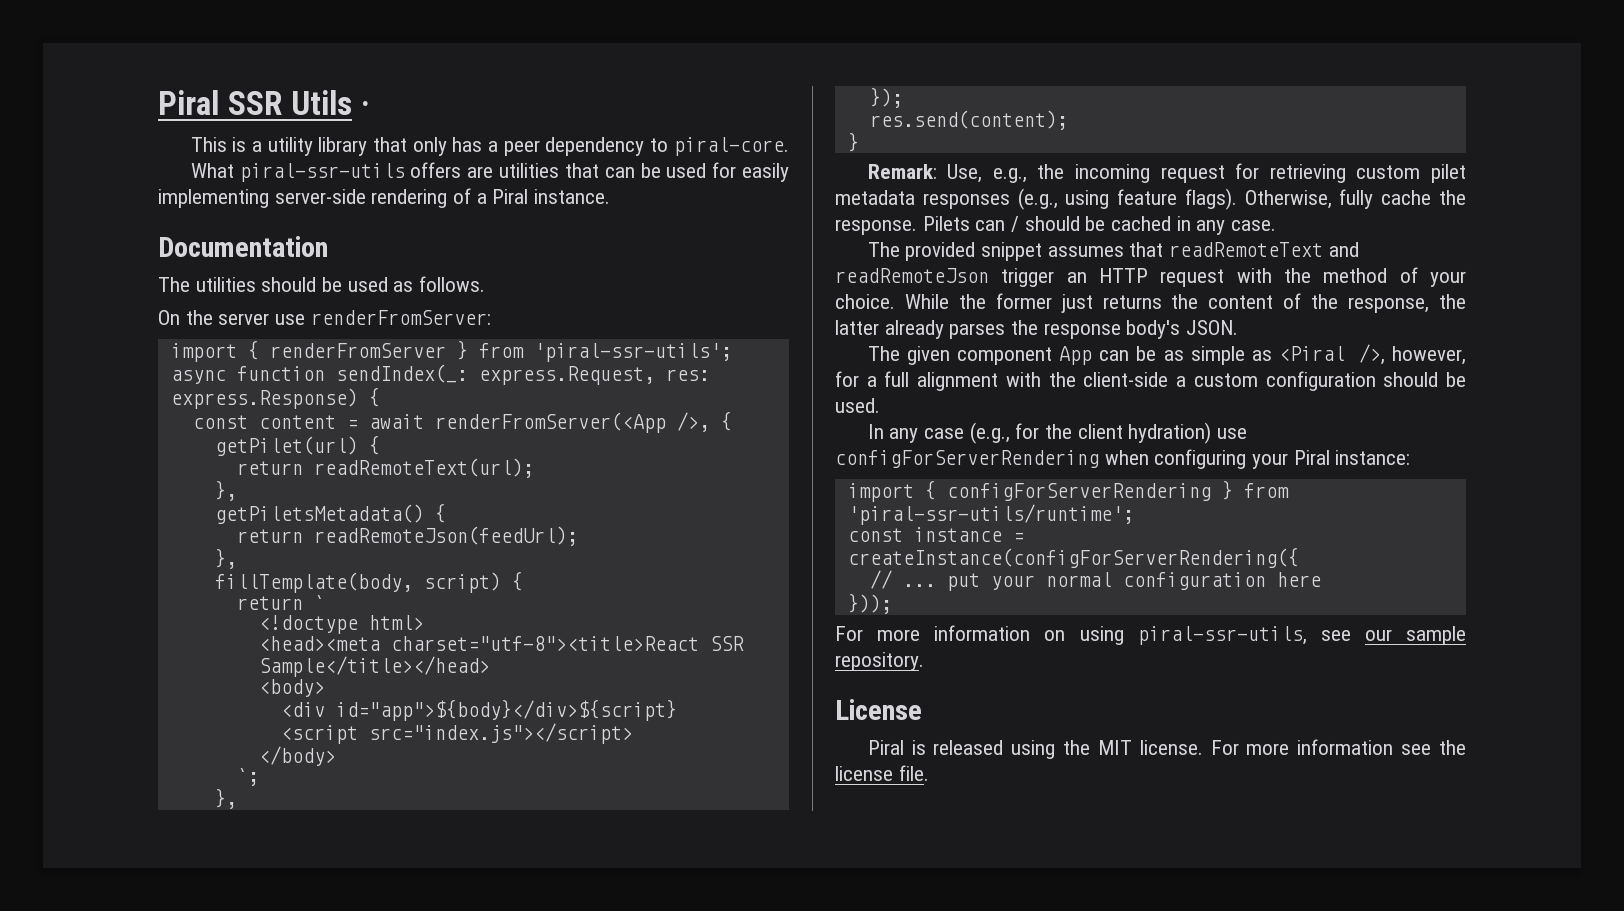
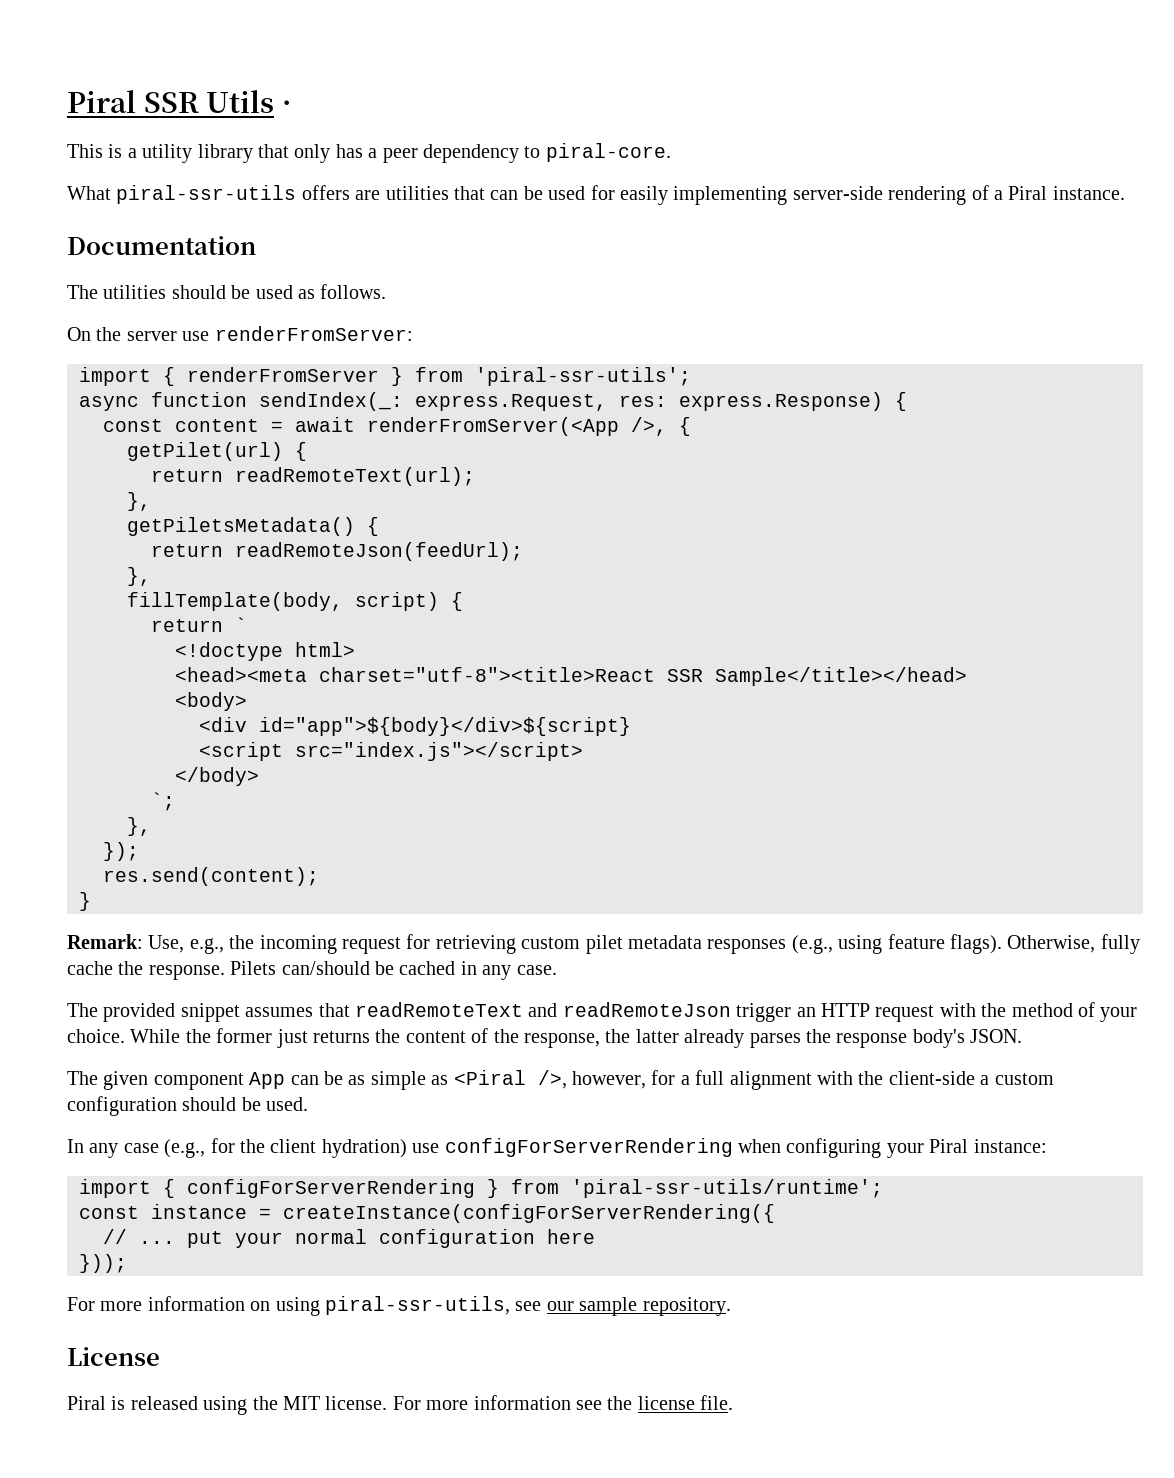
- Pilets can / should be cached in any case.
+ Pilets can/should be cached in any case.

